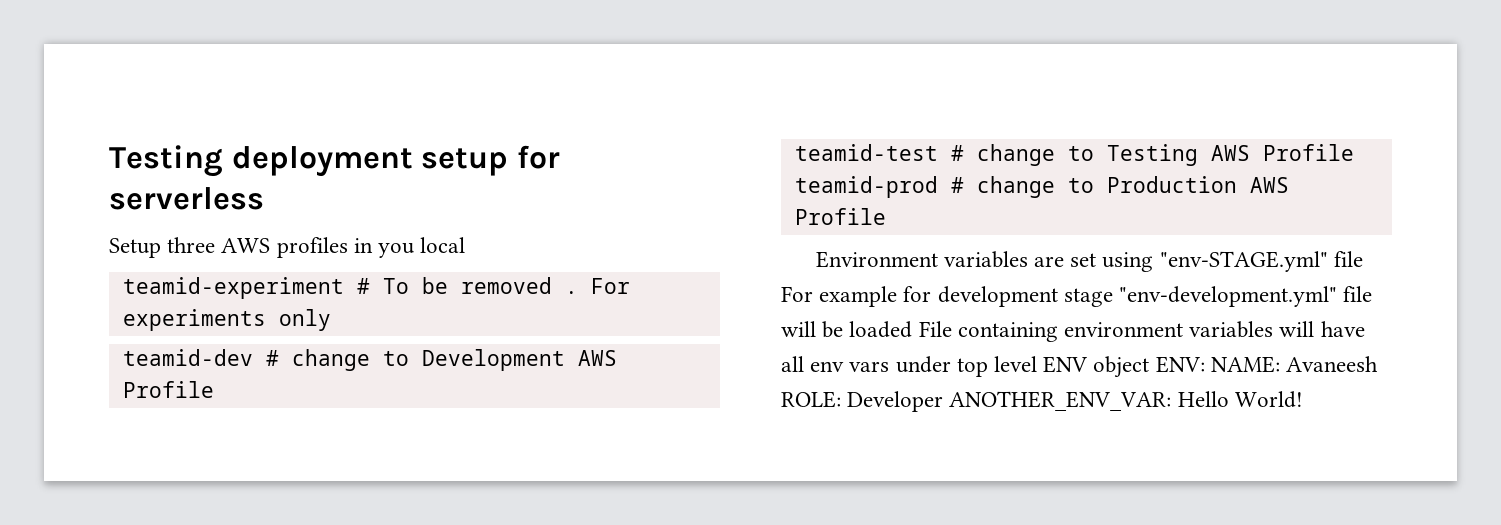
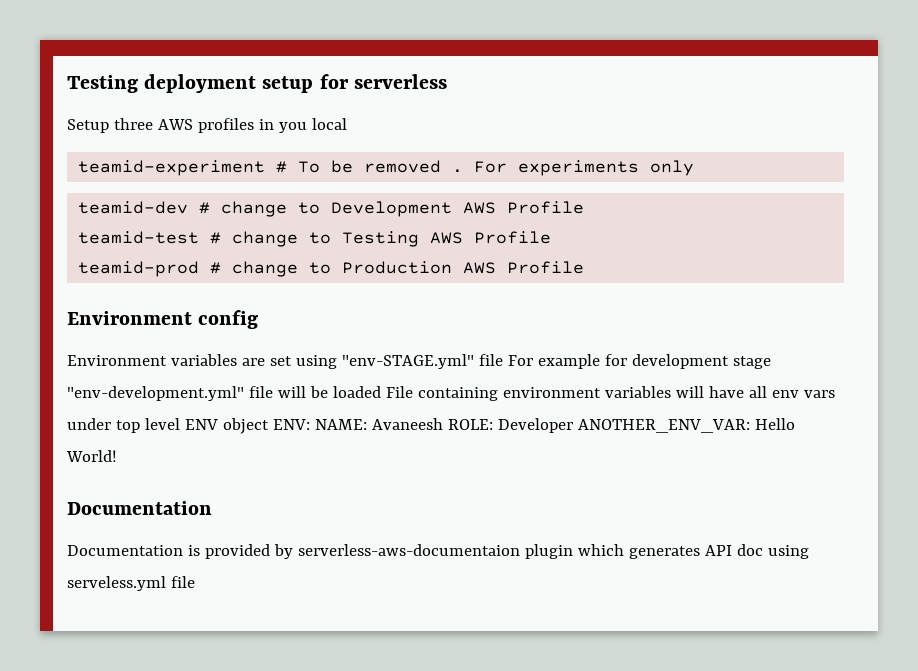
+ Environment config
  Environment variables are set using "env-STAGE.yml" file For example for development stage "env-development.yml" file will be loaded File containing environment variables will have all env vars under top level ENV object ENV: NAME: Avaneesh ROLE: Developer ANOTHER_ENV_VAR: Hello World!
+ Documentation
+ Documentation is provided by serverless-aws-documentaion plugin which generates API doc using serveless.yml file

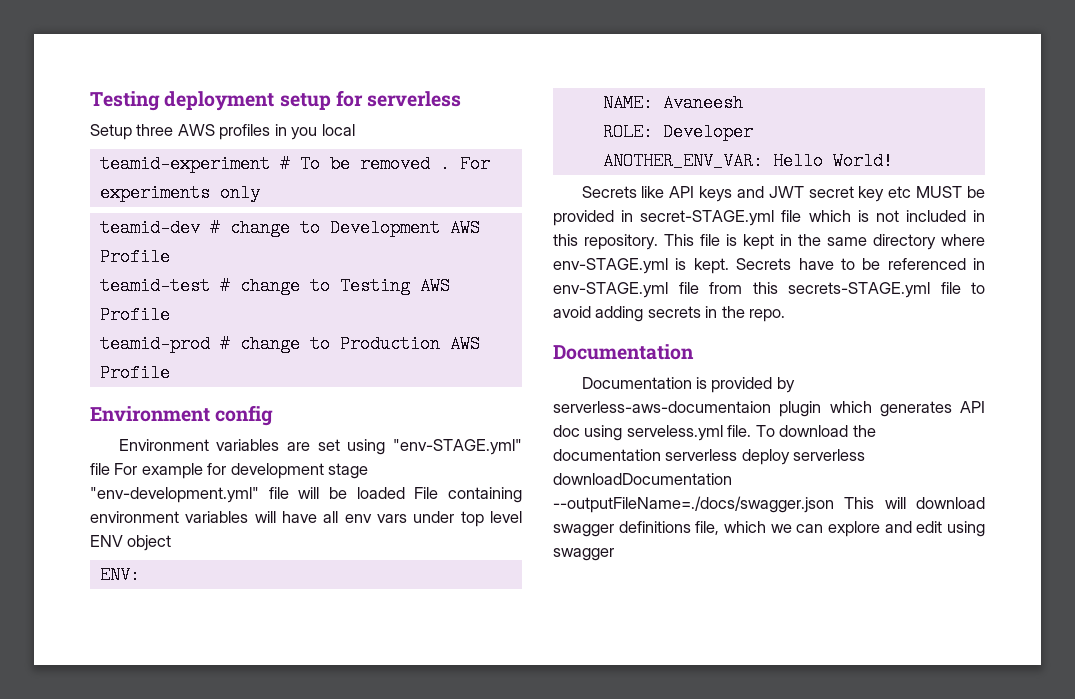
- Environment variables are set using "env-STAGE.yml" file For example for development stage "env-development.yml" file will be loaded File containing environment variables will have all env vars under top level ENV object ENV: NAME: Avaneesh ROLE: Developer ANOTHER_ENV_VAR: Hello World!
+ Environment variables are set using "env-STAGE.yml" file For example for development stage "env-development.yml" file will be loaded File containing environment variables will have all env vars under top level ENV object
+ ENV:
+ NAME: Avaneesh
+ ROLE: Developer
+ ANOTHER_ENV_VAR: Hello World!
+ Secrets like API keys and JWT secret key etc MUST be provided in secret-STAGE.yml file which is not included in this repository. This file is kept in the same directory where env-STAGE.yml is kept. Secrets have to be referenced in env-STAGE.yml file from this secrets-STAGE.yml file to avoid adding secrets in the repo.
- Documentation is provided by serverless-aws-documentaion plugin which generates API doc using serveless.yml file
+ Documentation is provided by serverless-aws-documentaion plugin which generates API doc using serveless.yml file. To download the documentation serverless deploy serverless downloadDocumentation --outputFileName=./docs/swagger.json This will download swagger definitions file, which we can explore and edit using swagger

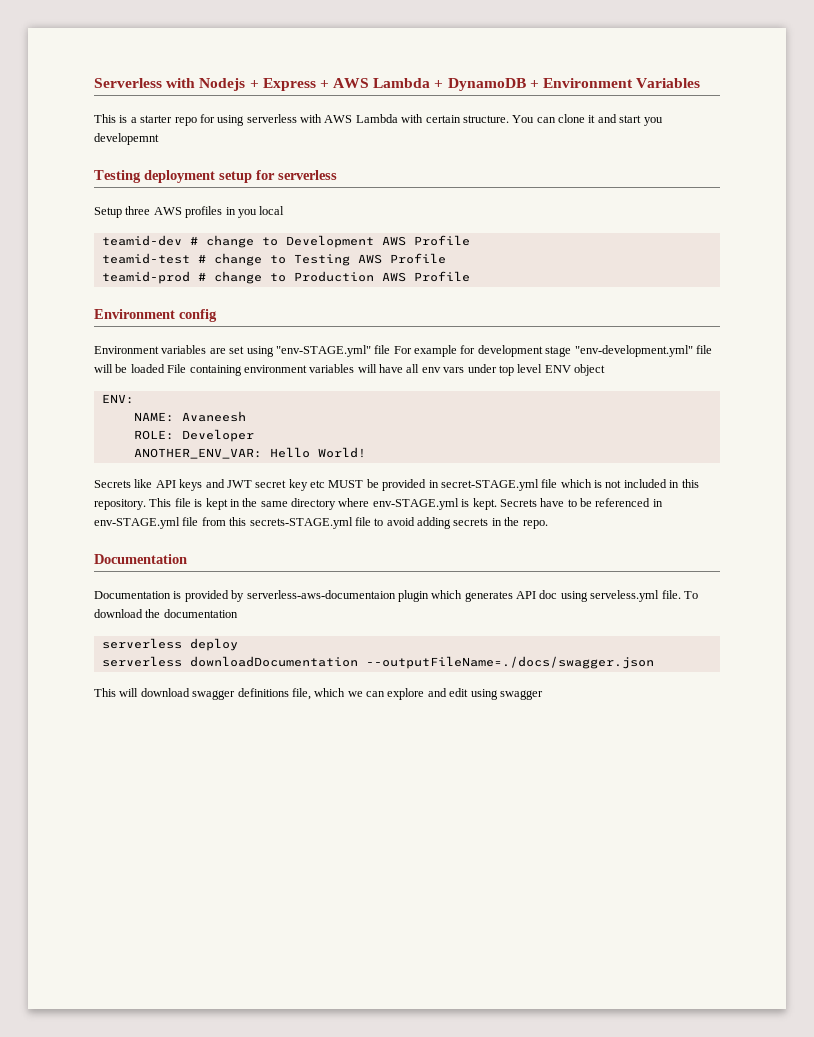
+ Serverless with Nodejs + Express + AWS Lambda + DynamoDB + Environment Variables
+ This is a starter repo for using serverless with AWS Lambda with certain structure. You can clone it and start you developemnt
- teamid-experiment # To be removed . For experiments only
- To download the documentation serverless deploy serverless downloadDocumentation --outputFileName=./docs/swagger.json This will download swagger definitions file, which we can explore and edit using swagger
+ To download the documentation
+ serverless deploy
+ serverless downloadDocumentation --outputFileName=./docs/swagger.json
+ This will download swagger definitions file, which we can explore and edit using swagger

